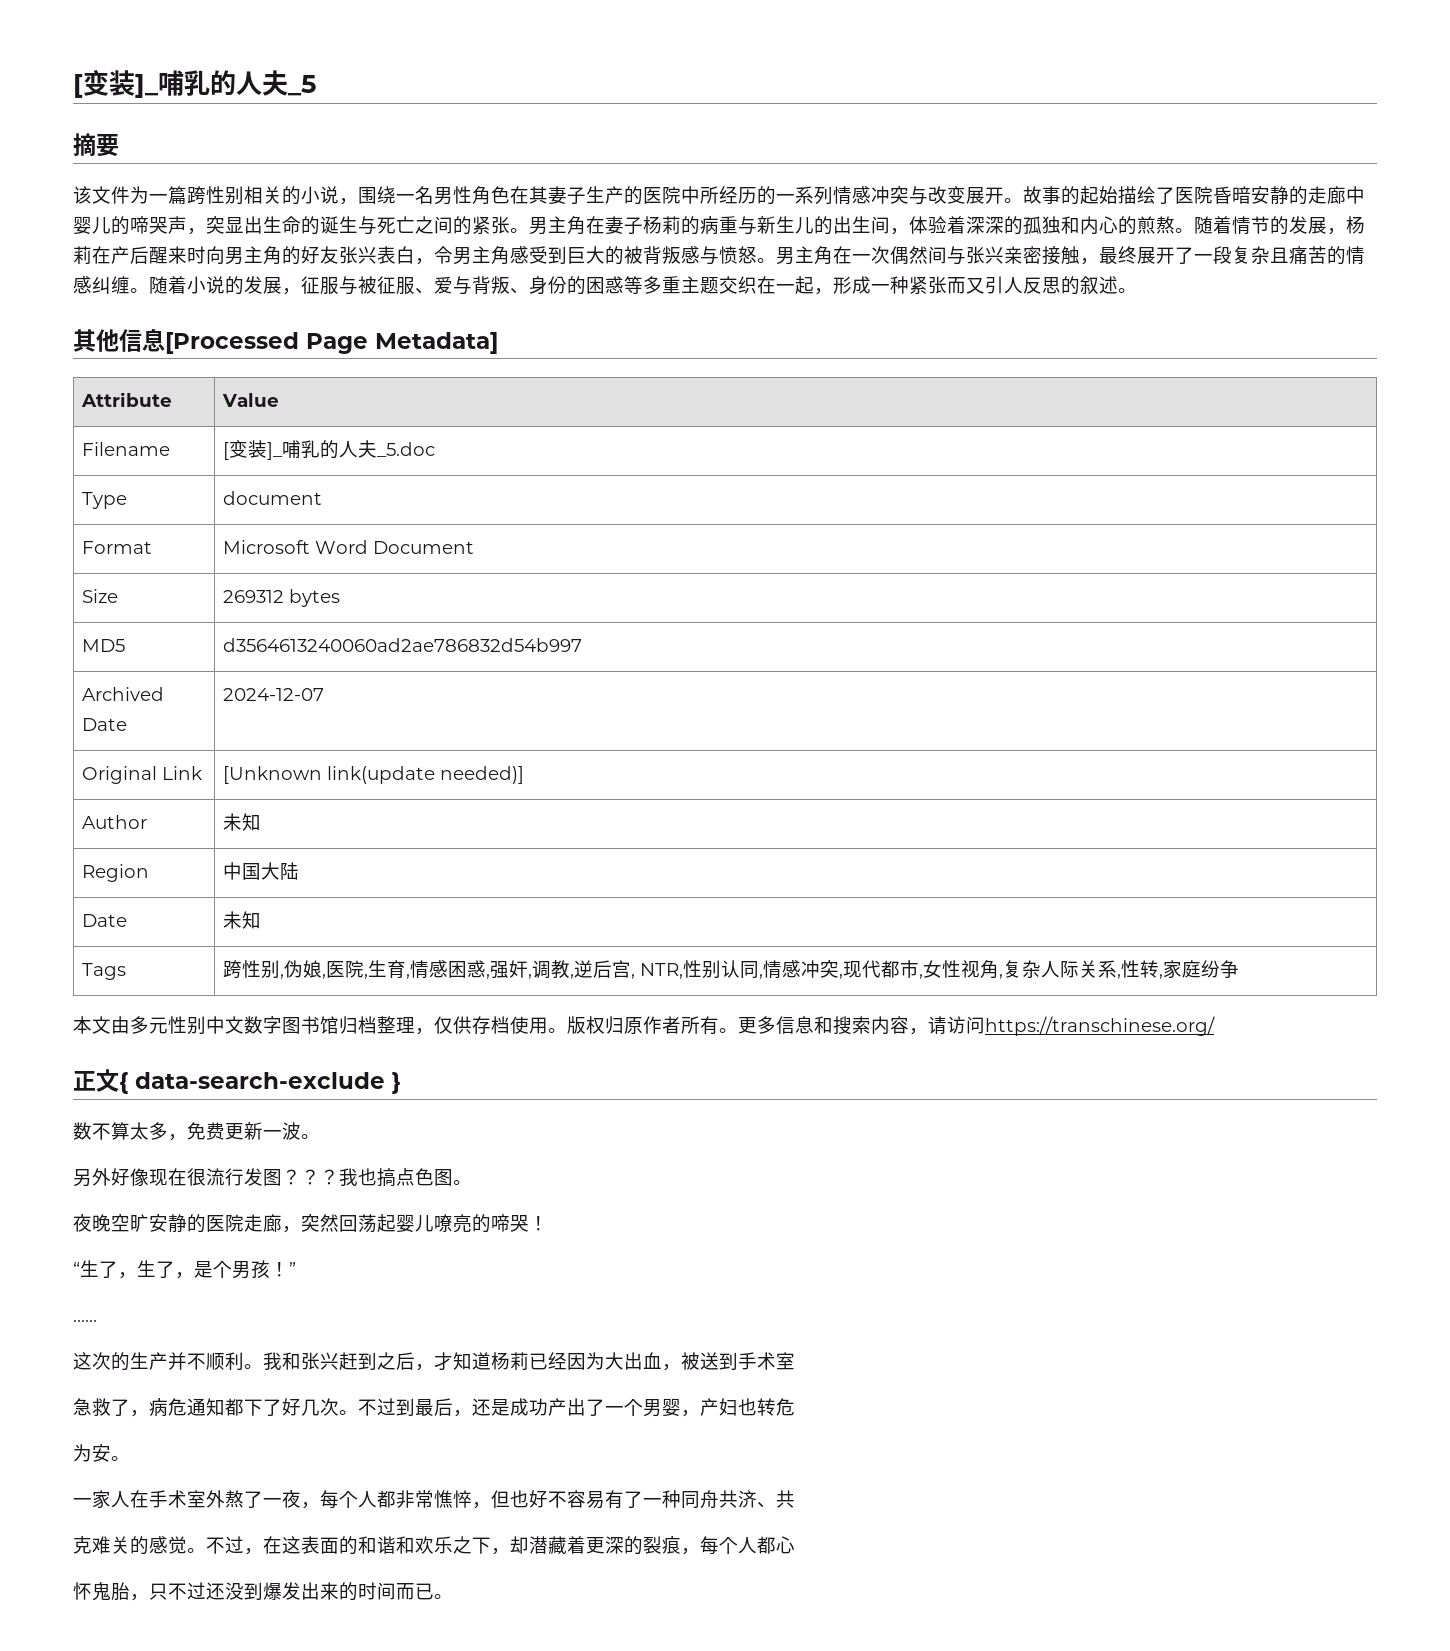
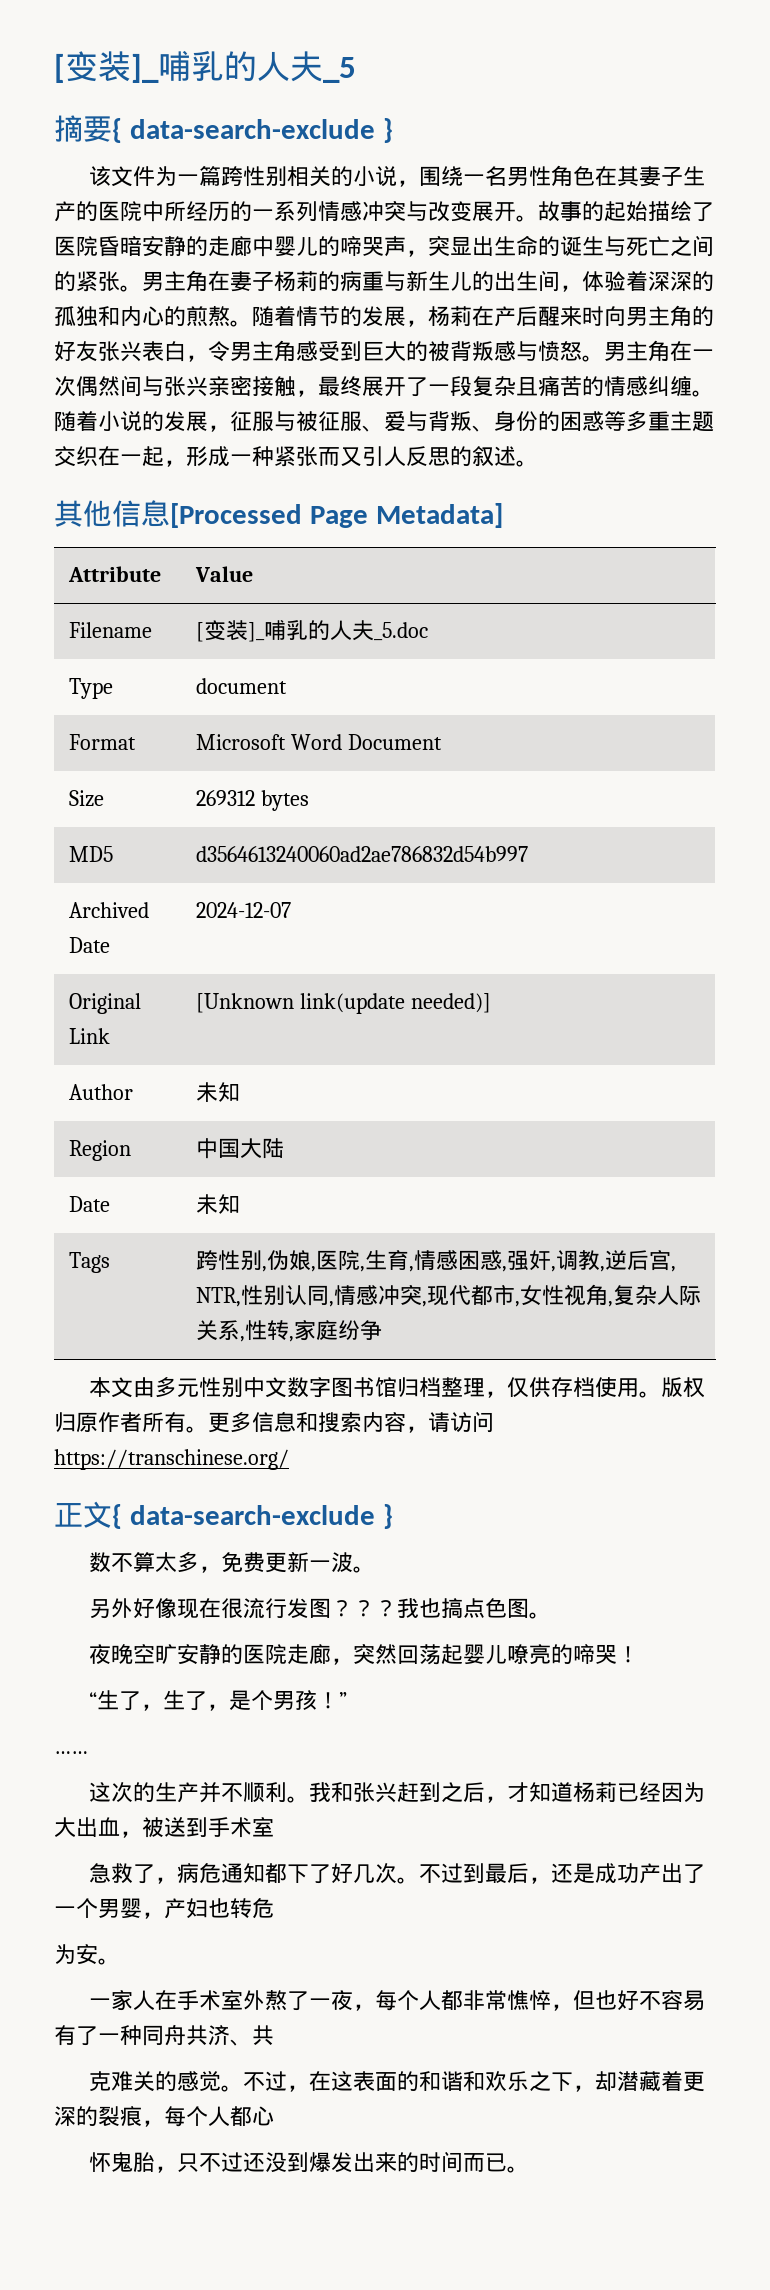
- 摘要
+ 摘要{ data-search-exclude }

